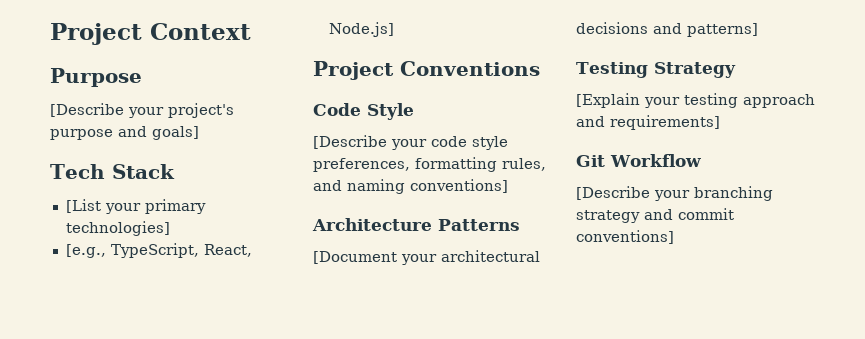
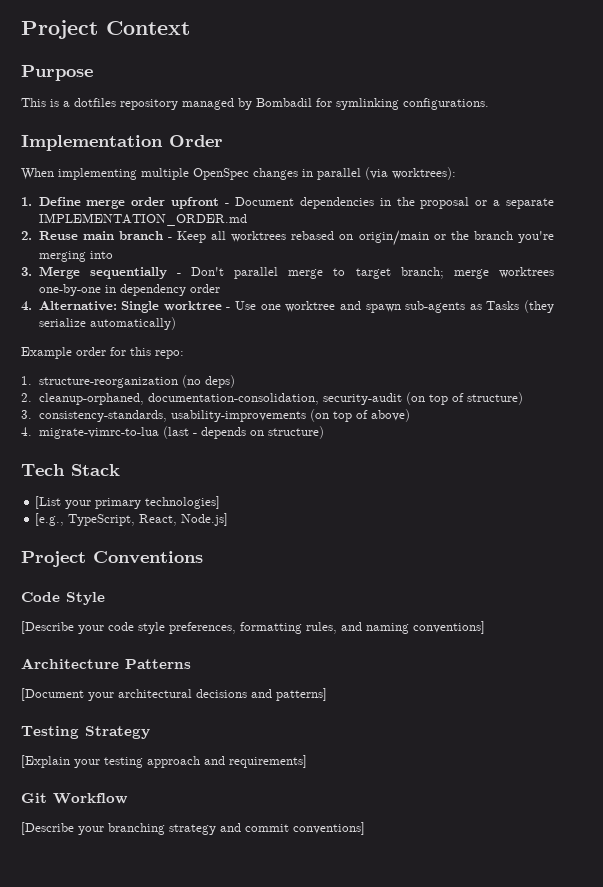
- [Describe your project's purpose and goals]
+ This is a dotfiles repository managed by Bombadil for symlinking configurations.
+ Implementation Order
+ When implementing multiple OpenSpec changes in parallel (via worktrees):
+ 1. Define merge order upfront - Document dependencies in the proposal or a separate IMPLEMENTATION_ORDER.md
+ 2. Reuse main branch - Keep all worktrees rebased on origin/main or the branch you're merging into
+ 3. Merge sequentially - Don't parallel merge to target branch; merge worktrees one-by-one in dependency order
+ 4. Alternative: Single worktree - Use one worktree and spawn sub-agents as Tasks (they serialize automatically)
+ Example order for this repo:
+ 1. structure-reorganization (no deps)
+ 2. cleanup-orphaned, documentation-consolidation, security-audit (on top of structure)
+ 3. consistency-standards, usability-improvements (on top of above)
+ 4. migrate-vimrc-to-lua (last - depends on structure)

